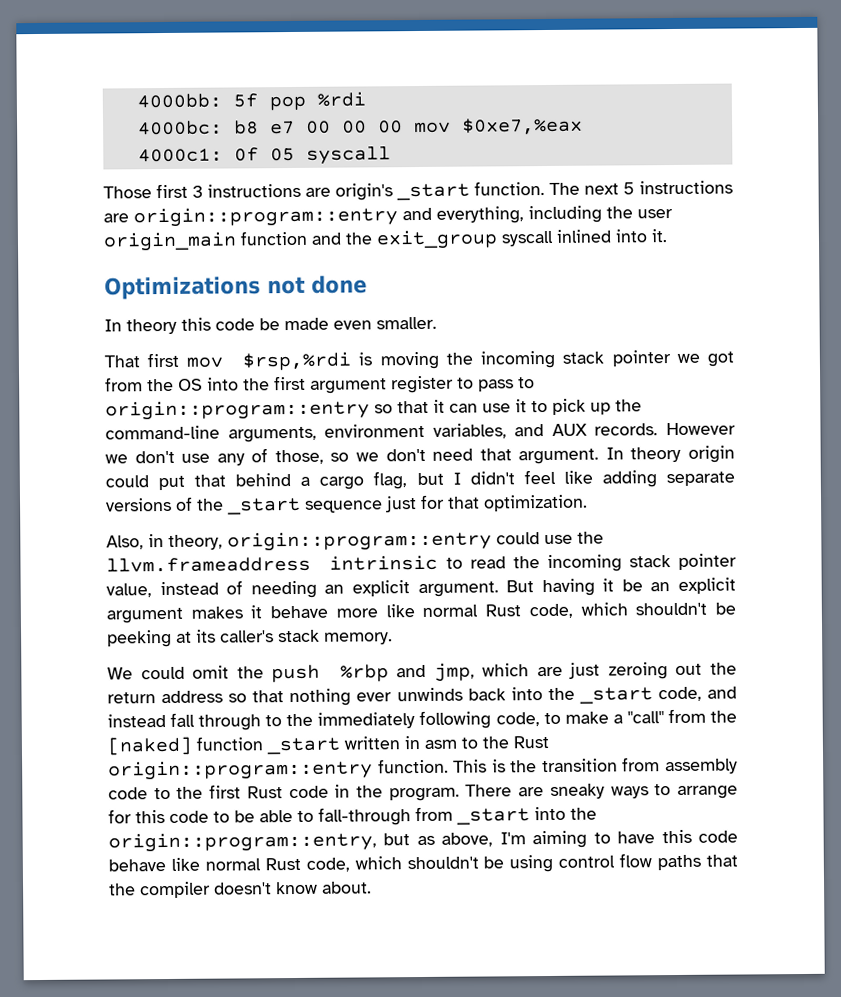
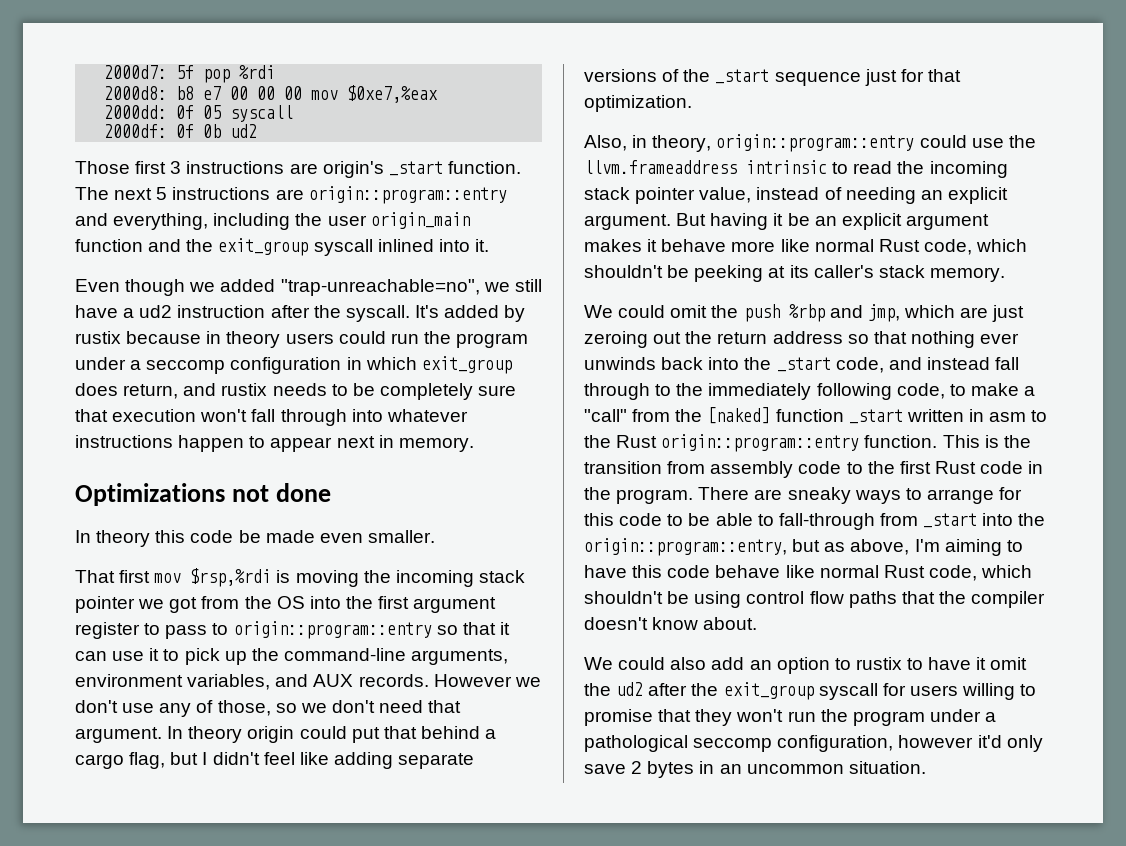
- 4000bb: 5f pop %rdi
+ 2000d7: 5f pop %rdi
- 4000bc: b8 e7 00 00 00 mov $0xe7,%eax
+ 2000d8: b8 e7 00 00 00 mov $0xe7,%eax
- 4000c1: 0f 05 syscall
+ 2000dd: 0f 05 syscall
+ 2000df: 0f 0b ud2
+ Even though we added "trap-unreachable=no", we still have a ud2 instruction after the syscall. It's added by rustix because in theory users could run the program under a seccomp configuration in which exit_group does return, and rustix needs to be completely sure that execution won't fall through into whatever instructions happen to appear next in memory.
+ We could also add an option to rustix to have it omit the ud2 after the exit_group syscall for users willing to promise that they won't run the program under a pathological seccomp configuration, however it'd only save 2 bytes in an uncommon situation.

